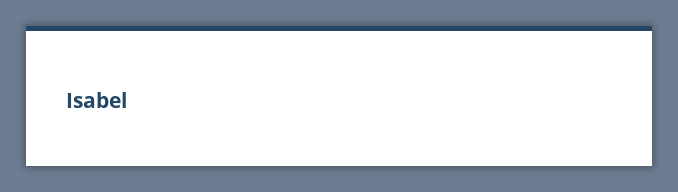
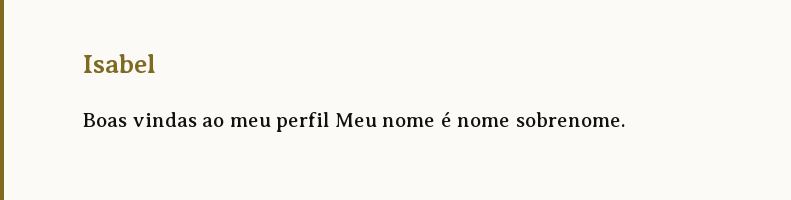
+ Boas vindas ao meu perfil Meu nome é nome sobrenome.

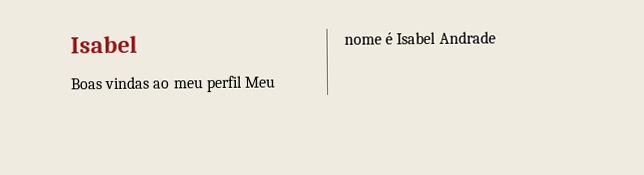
- Boas vindas ao meu perfil Meu nome é nome sobrenome.
+ Boas vindas ao meu perfil Meu nome é Isabel Andrade

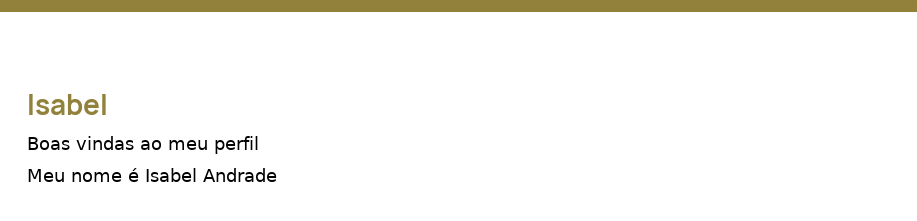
- Boas vindas ao meu perfil Meu nome é Isabel Andrade
+ Boas vindas ao meu perfil
+ Meu nome é Isabel Andrade

